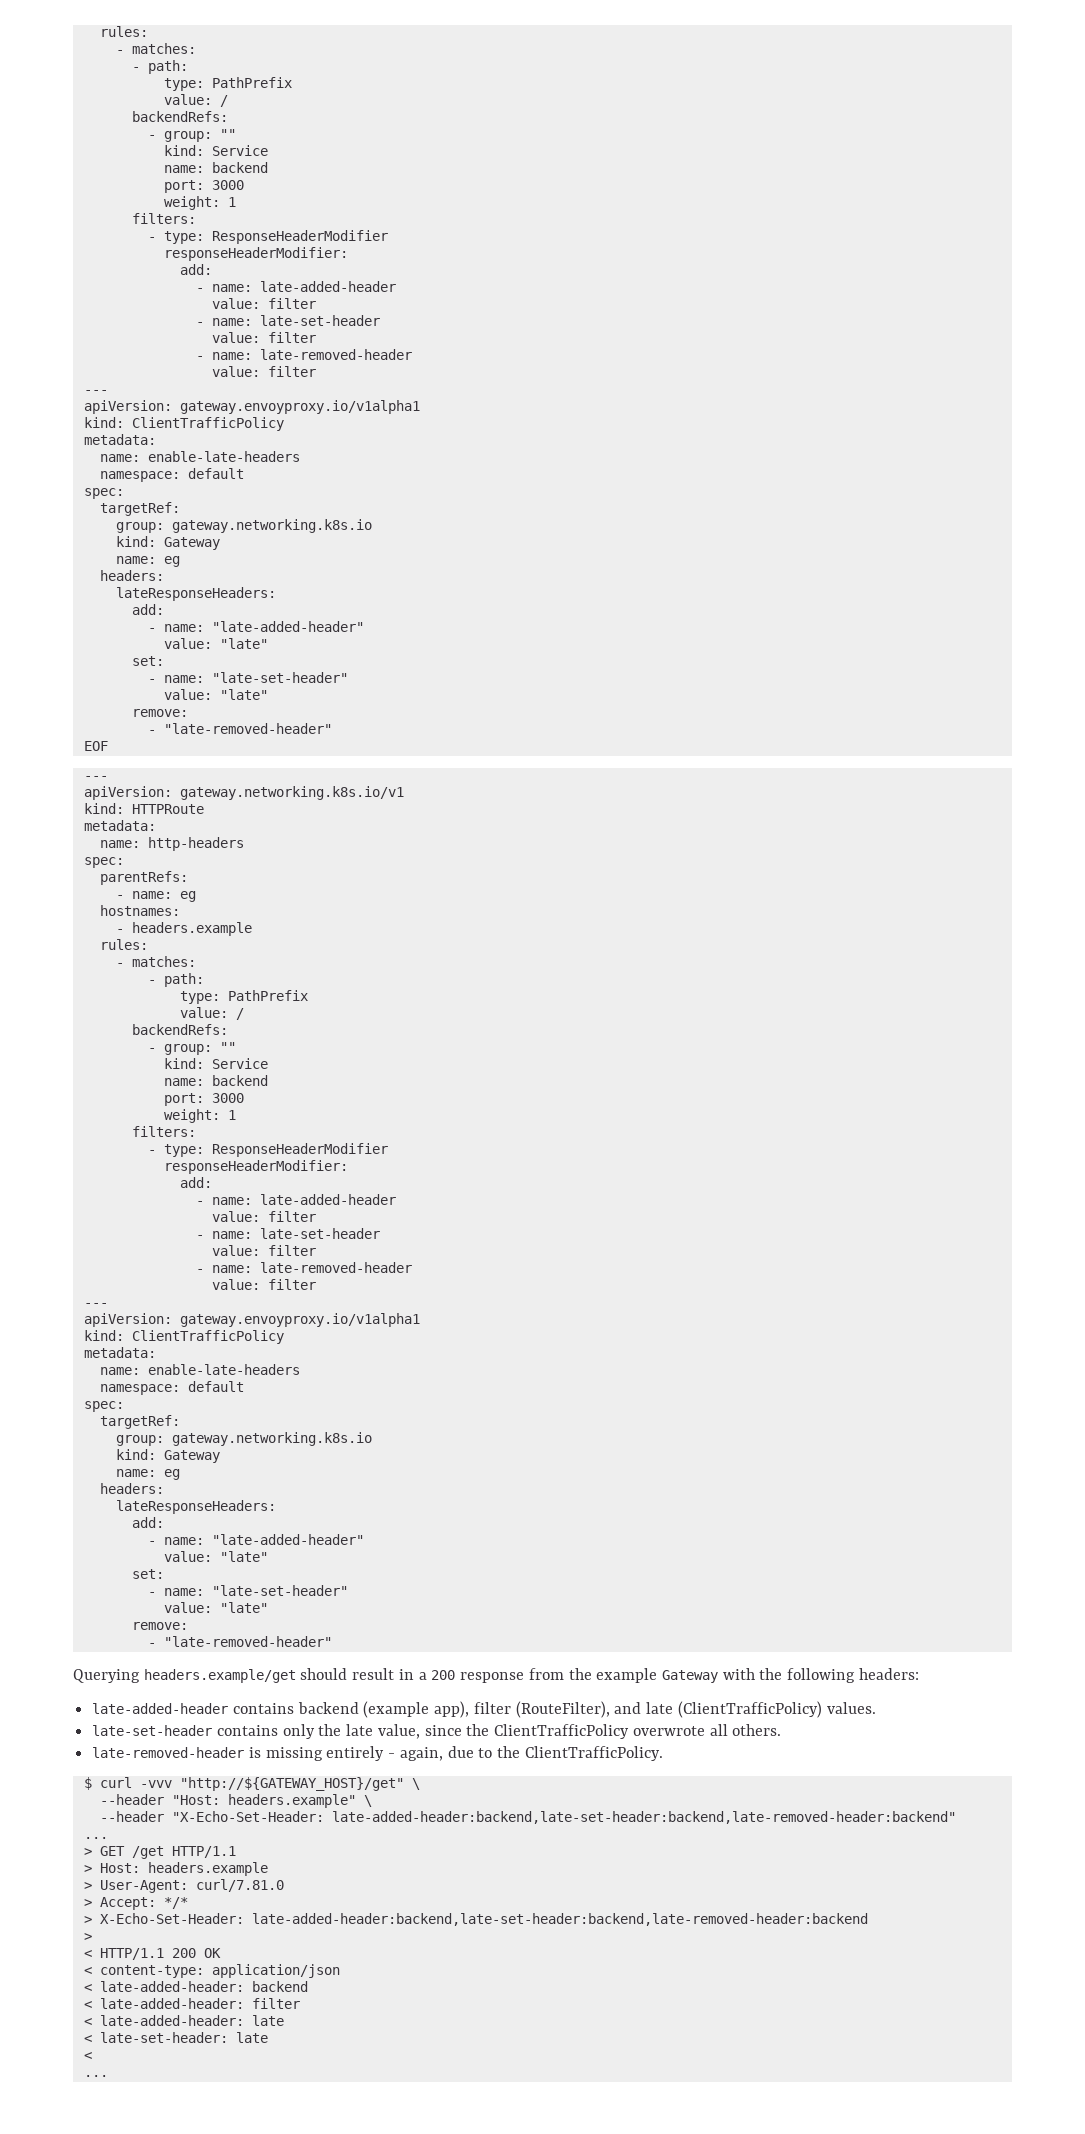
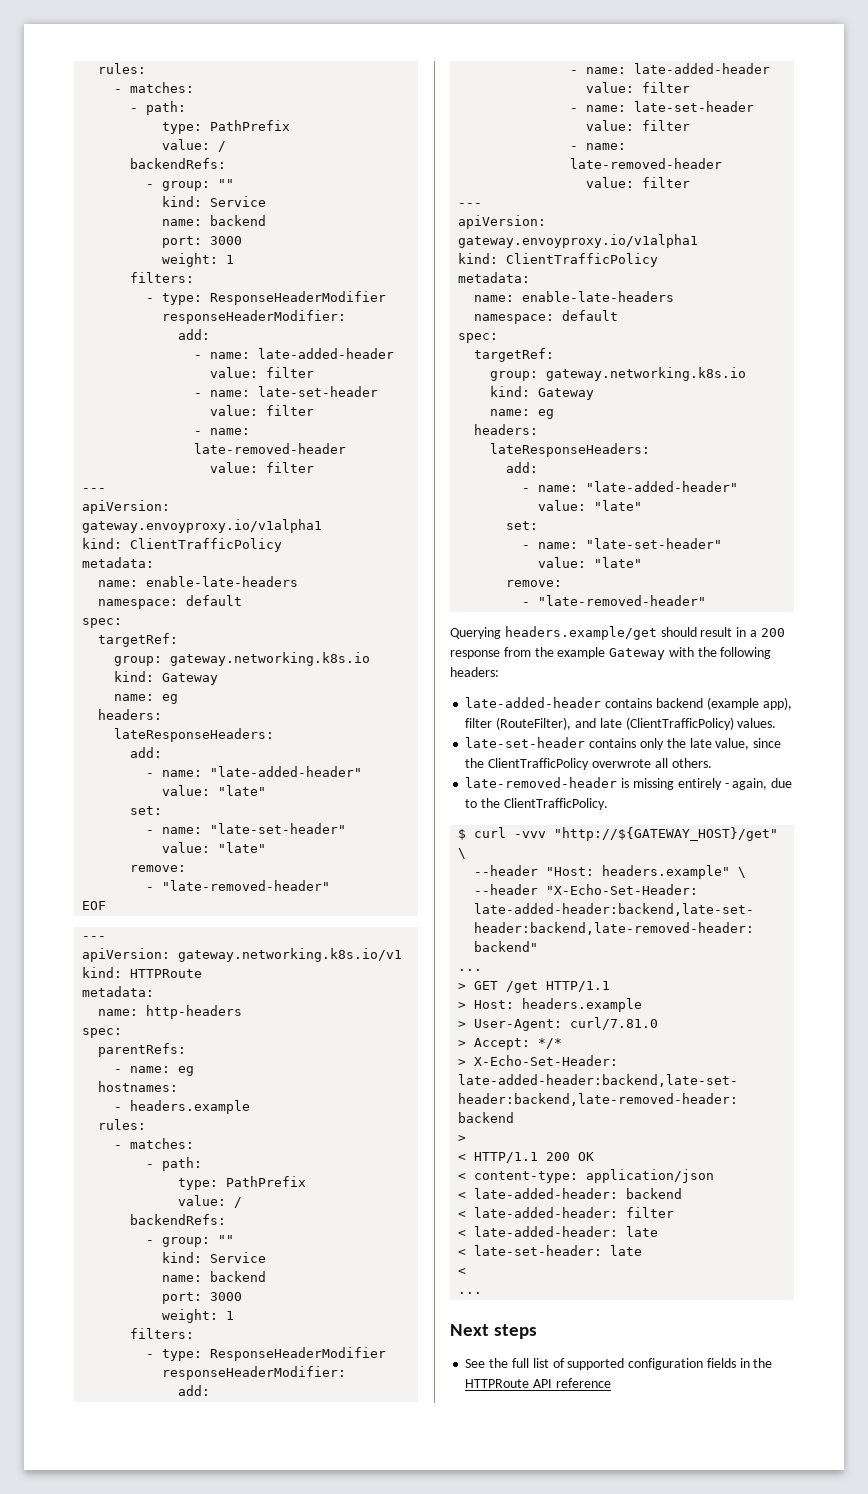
+ Next steps
+ See the full list of supported configuration fields in the HTTPRoute API reference

